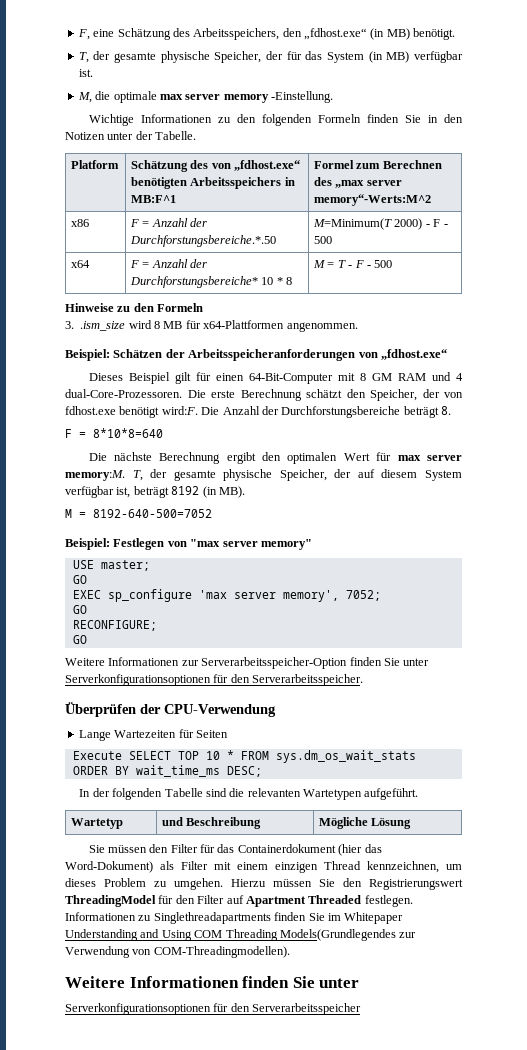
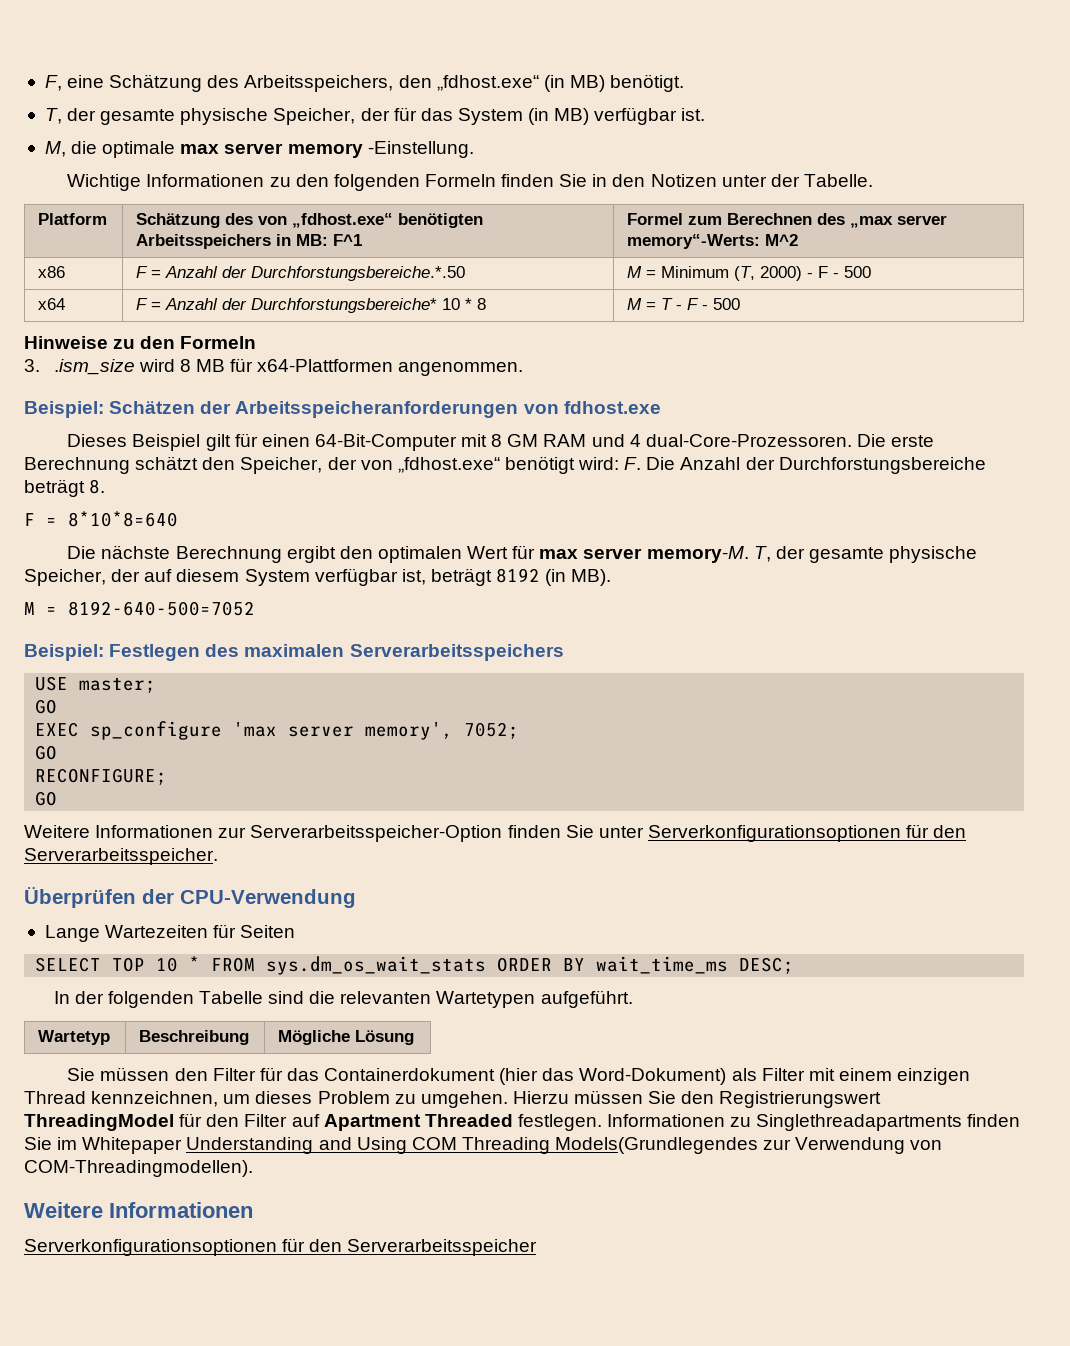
- Platform | Schätzung des von „fdhost.exe“ benötigten Arbeitsspeichers in MB:F^1 | Formel zum Berechnen des „max server memory“-Werts:M^2
+ Platform | Schätzung des von „fdhost.exe“ benötigten Arbeitsspeichers in MB: F^1 | Formel zum Berechnen des „max server memory“-Werts: M^2
- x86 | F = Anzahl der Durchforstungsbereiche.*.50 | M=Minimum(T 2000) - F - 500
+ x86 | F = Anzahl der Durchforstungsbereiche.*.50 | M = Minimum (T, 2000) - F - 500
- Beispiel: Schätzen der Arbeitsspeicheranforderungen von „fdhost.exe“
+ Beispiel: Schätzen der Arbeitsspeicheranforderungen von fdhost.exe
- Die erste Berechnung schätzt den Speicher, der von fdhost.exe benötigt wird:F. Die Anzahl der Durchforstungsbereiche beträgt 8.
+ Die erste Berechnung schätzt den Speicher, der von „fdhost.exe“ benötigt wird: F. Die Anzahl der Durchforstungsbereiche beträgt 8.
- Die nächste Berechnung ergibt den optimalen Wert für max server memory:M.
+ Die nächste Berechnung ergibt den optimalen Wert für max server memory-M.
- Beispiel: Festlegen von "max server memory"
+ Beispiel: Festlegen des maximalen Serverarbeitsspeichers
- Execute SELECT TOP 10 * FROM sys.dm_os_wait_stats ORDER BY wait_time_ms DESC;
+ SELECT TOP 10 * FROM sys.dm_os_wait_stats ORDER BY wait_time_ms DESC;
- Wartetyp | und Beschreibung | Mögliche Lösung
+ Wartetyp | Beschreibung | Mögliche Lösung
  Informationen zu Singlethreadapartments finden Sie im Whitepaper Understanding and Using COM Threading Models(Grundlegendes zur Verwendung von COM-Threadingmodellen).
- Weitere Informationen finden Sie unter
+ Weitere Informationen

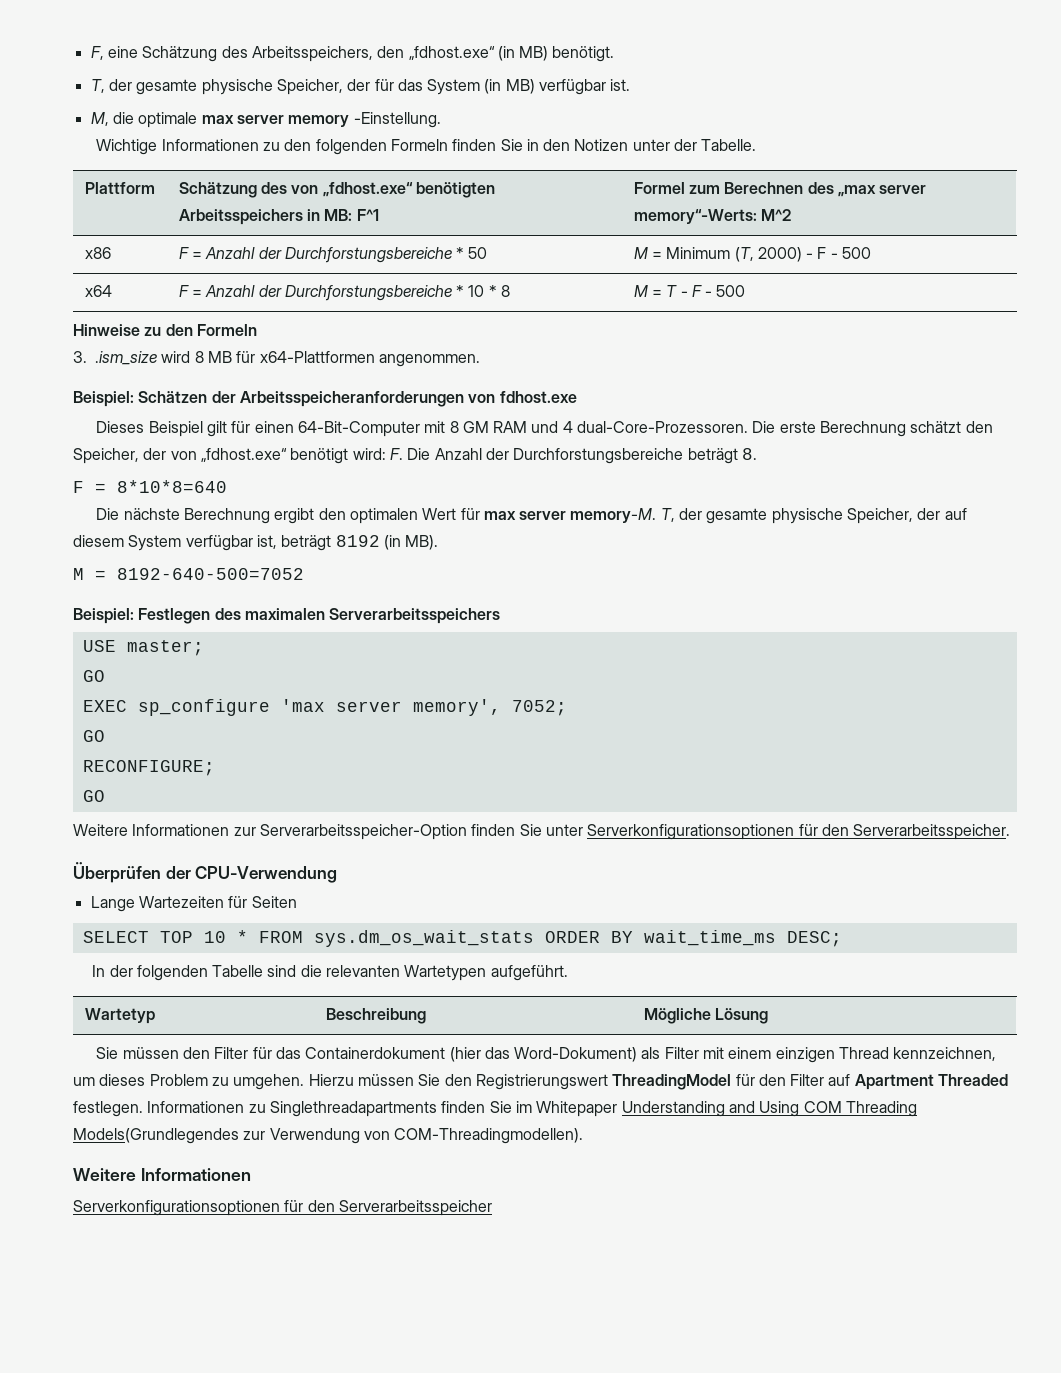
- Platform | Schätzung des von „fdhost.exe“ benötigten Arbeitsspeichers in MB: F^1 | Formel zum Berechnen des „max server memory“-Werts: M^2
+ Plattform | Schätzung des von „fdhost.exe“ benötigten Arbeitsspeichers in MB: F^1 | Formel zum Berechnen des „max server memory“-Werts: M^2
- x86 | F = Anzahl der Durchforstungsbereiche.*.50 | M = Minimum (T, 2000) - F - 500
+ x86 | F = Anzahl der Durchforstungsbereiche * 50 | M = Minimum (T, 2000) - F - 500
- x64 | F = Anzahl der Durchforstungsbereiche* 10 * 8 | M = T - F - 500
+ x64 | F = Anzahl der Durchforstungsbereiche * 10 * 8 | M = T - F - 500

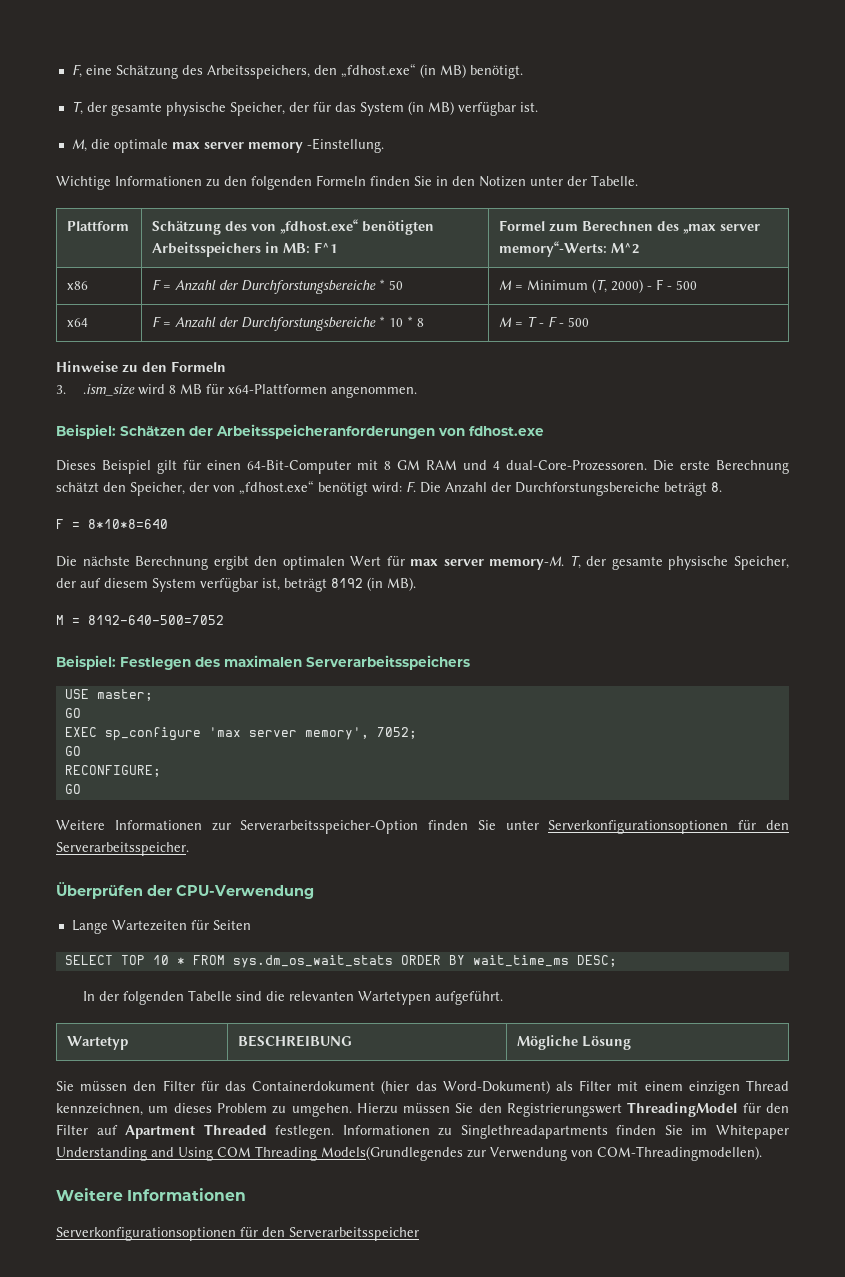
- Wartetyp | Beschreibung | Mögliche Lösung
+ Wartetyp | BESCHREIBUNG | Mögliche Lösung

